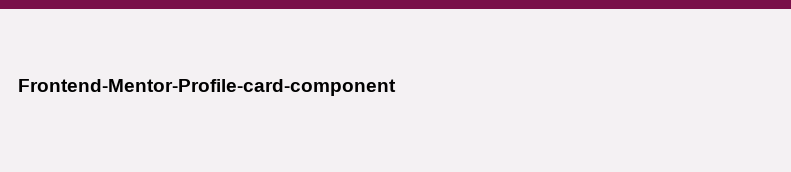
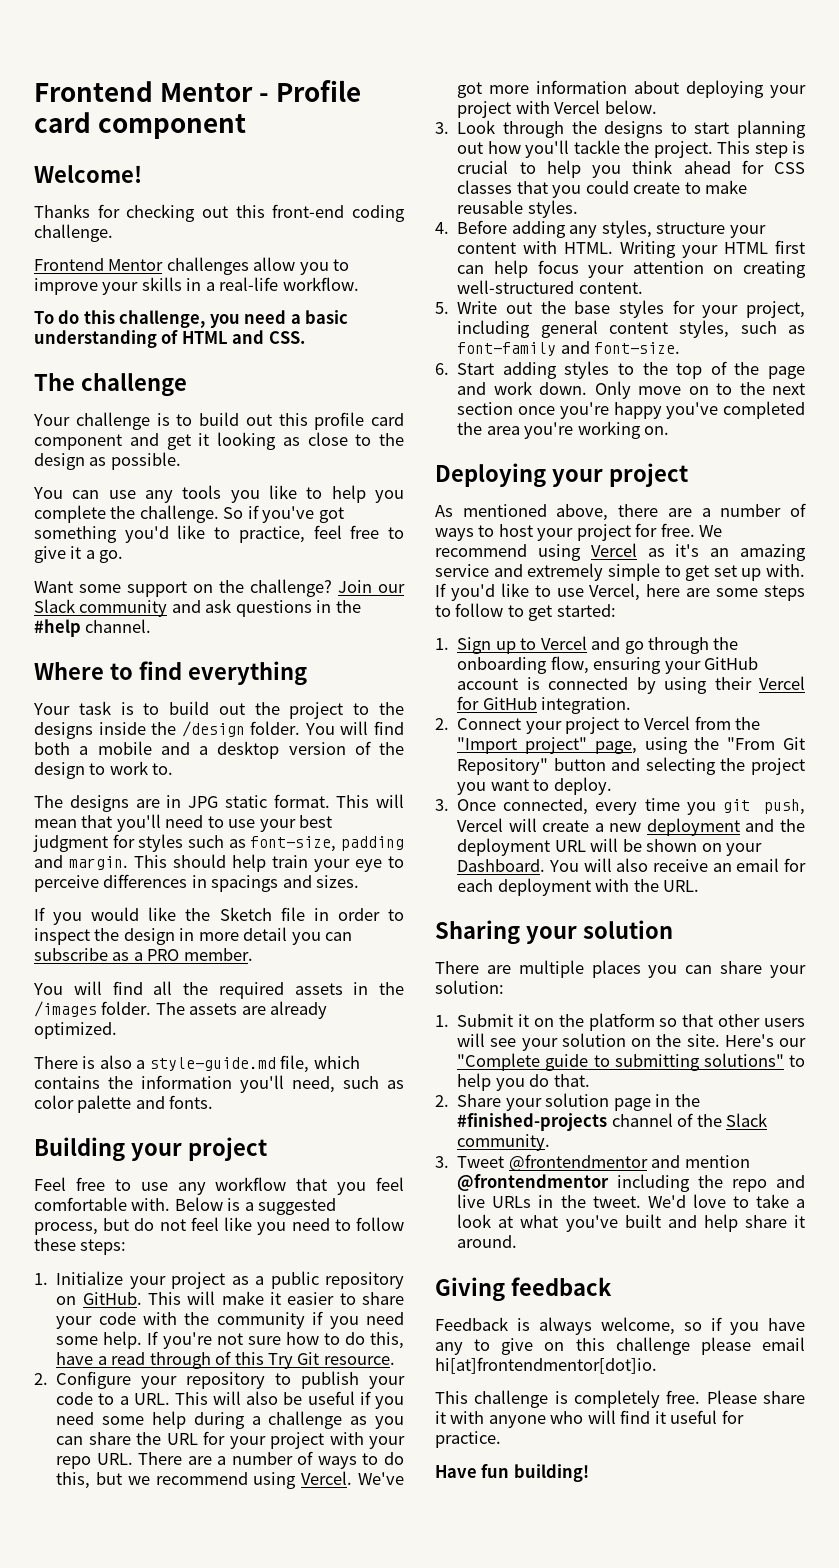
- Frontend-Mentor-Profile-card-component
+ Frontend Mentor - Profile card component
+ Welcome!
+ Thanks for checking out this front-end coding challenge.
+ Frontend Mentor challenges allow you to improve your skills in a real-life workflow.
+ To do this challenge, you need a basic understanding of HTML and CSS.
+ The challenge
+ Your challenge is to build out this profile card component and get it looking as close to the design as possible.
+ You can use any tools you like to help you complete the challenge. So if you've got something you'd like to practice, feel free to give it a go.
+ Want some support on the challenge? Join our Slack community and ask questions in the #help channel.
+ Where to find everything
+ Your task is to build out the project to the designs inside the /design folder. You will find both a mobile and a desktop version of the design to work to.
+ The designs are in JPG static format. This will mean that you'll need to use your best judgment for styles such as font-size, padding and margin. This should help train your eye to perceive differences in spacings and sizes.
+ If you would like the Sketch file in order to inspect the design in more detail you can subscribe as a PRO member.
+ You will find all the required assets in the /images folder. The assets are already optimized.
+ There is also a style-guide.md file, which contains the information you'll need, such as color palette and fonts.
+ Building your project
+ Feel free to use any workflow that you feel comfortable with. Below is a suggested process, but do not feel like you need to follow these steps:
+ 1. Initialize your project as a public repository on GitHub. This will make it easier to share your code with the community if you need some help. If you're not sure how to do this, have a read through of this Try Git resource.
+ 2. Configure your repository to publish your code to a URL. This will also be useful if you need some help during a challenge as you can share the URL for your project with your repo URL. There are a number of ways to do this, but we recommend using Vercel. We've got more information about deploying your project with Vercel below.
+ 3. Look through the designs to start planning out how you'll tackle the project. This step is crucial to help you think ahead for CSS classes that you could create to make reusable styles.
+ 4. Before adding any styles, structure your content with HTML. Writing your HTML first can help focus your attention on creating well-structured content.
+ 5. Write out the base styles for your project, including general content styles, such as font-family and font-size.
+ 6. Start adding styles to the top of the page and work down. Only move on to the next section once you're happy you've completed the area you're working on.
+ Deploying your project
+ As mentioned above, there are a number of ways to host your project for free. We recommend using Vercel as it's an amazing service and extremely simple to get set up with. If you'd like to use Vercel, here are some steps to follow to get started:
+ 1. Sign up to Vercel and go through the onboarding flow, ensuring your GitHub account is connected by using their Vercel for GitHub integration.
+ 2. Connect your project to Vercel from the "Import project" page, using the "From Git Repository" button and selecting the project you want to deploy.
+ 3. Once connected, every time you git push, Vercel will create a new deployment and the deployment URL will be shown on your Dashboard. You will also receive an email for each deployment with the URL.
+ Sharing your solution
+ There are multiple places you can share your solution:
+ 1. Submit it on the platform so that other users will see your solution on the site. Here's our "Complete guide to submitting solutions" to help you do that.
+ 2. Share your solution page in the #finished-projects channel of the Slack community.
+ 3. Tweet @frontendmentor and mention @frontendmentor including the repo and live URLs in the tweet. We'd love to take a look at what you've built and help share it around.
+ Giving feedback
+ Feedback is always welcome, so if you have any to give on this challenge please email hi[at]frontendmentor[dot]io.
+ This challenge is completely free. Please share it with anyone who will find it useful for practice.
+ Have fun building!

